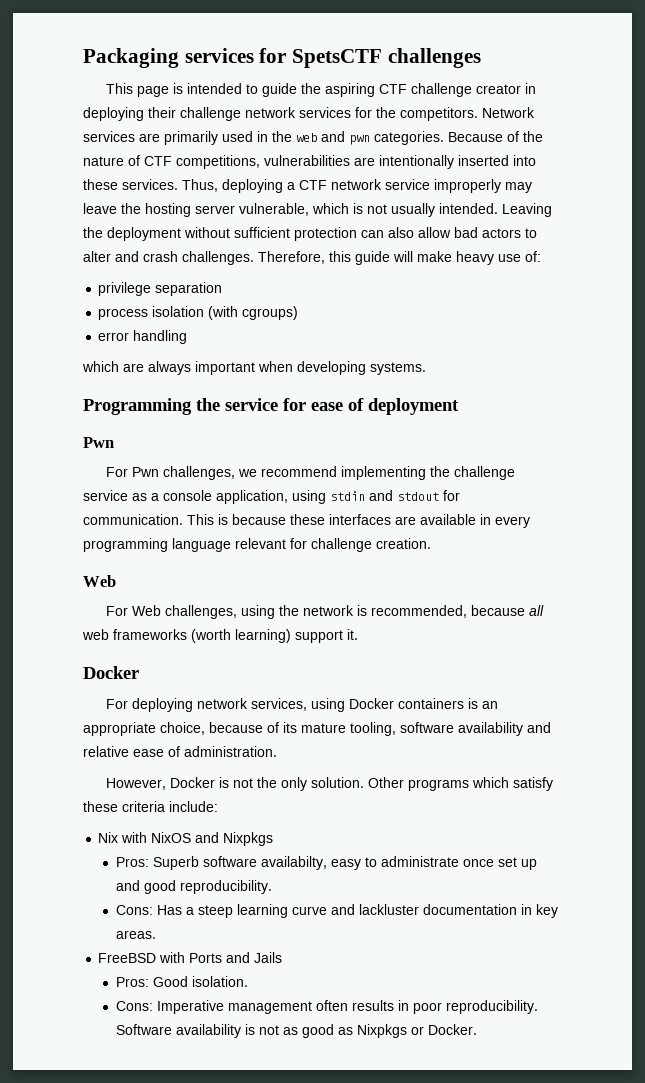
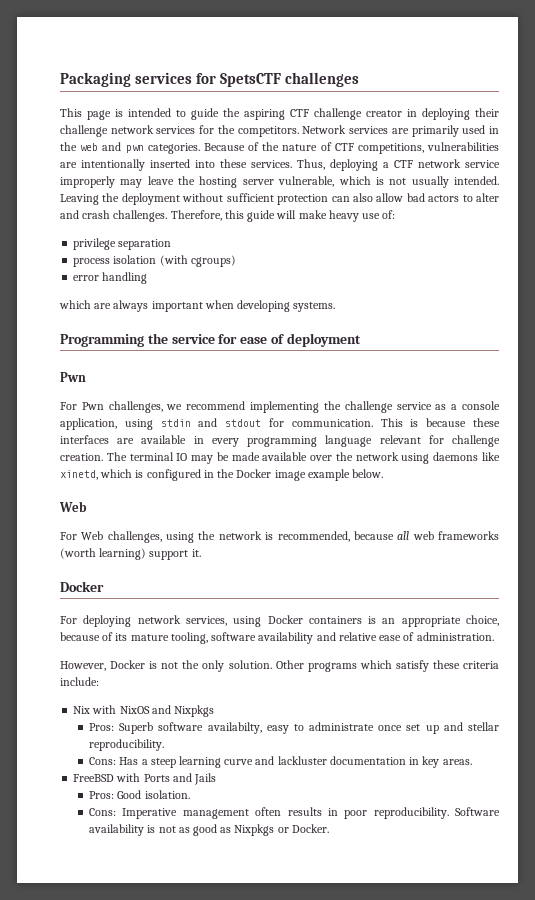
+ The terminal IO may be made available over the network using daemons like xinetd, which is configured in the Docker image example below.
- Pros: Superb software availabilty, easy to administrate once set up and good reproducibility.
+ Pros: Superb software availabilty, easy to administrate once set up and stellar reproducibility.

